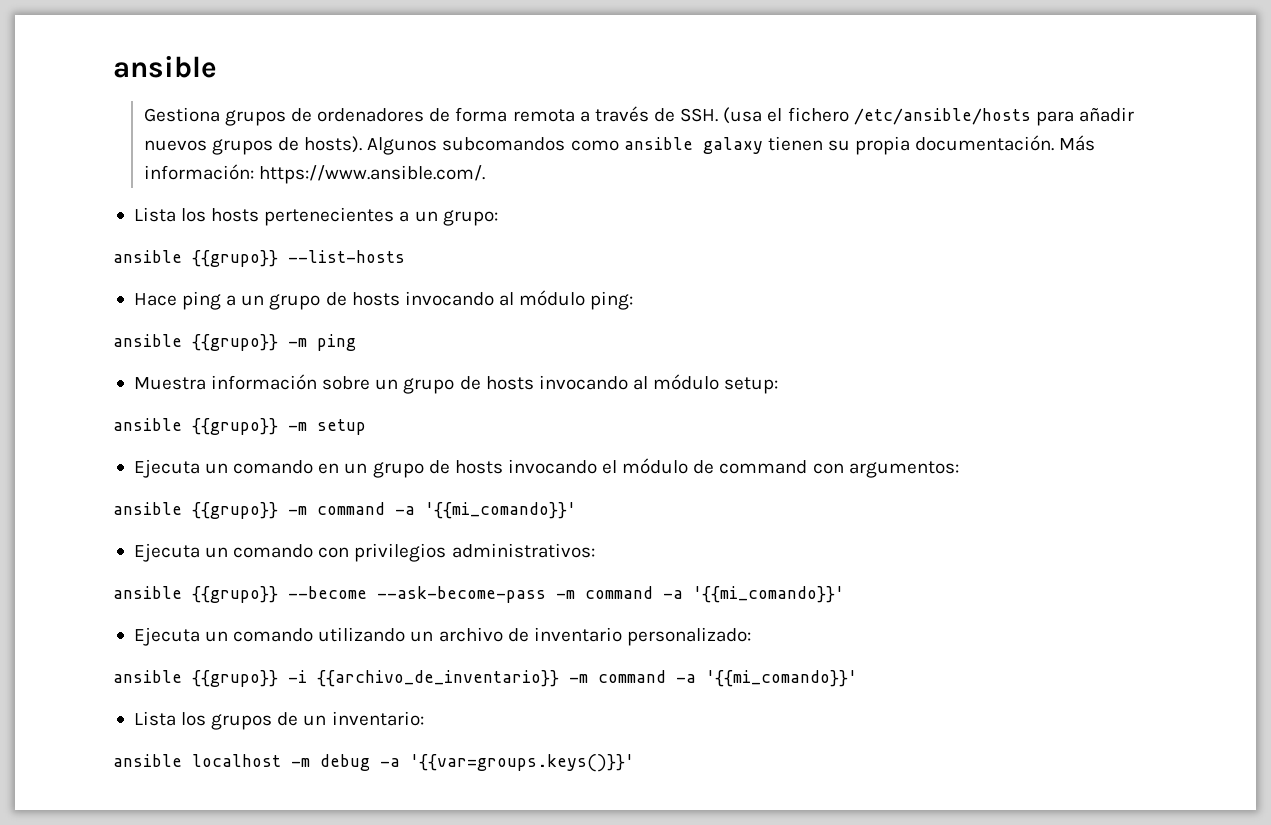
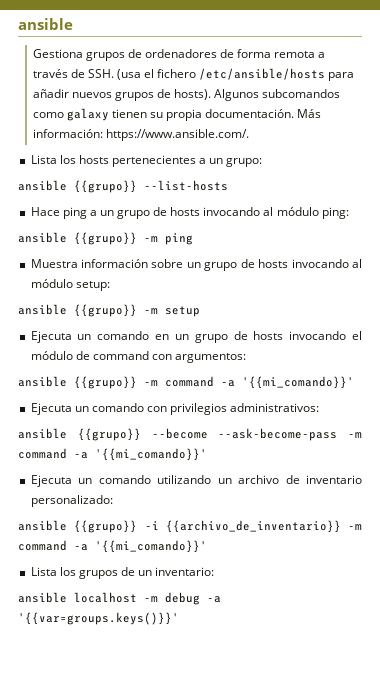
- Algunos subcomandos como ansible galaxy tienen su propia documentación.
+ Algunos subcomandos como galaxy tienen su propia documentación.

